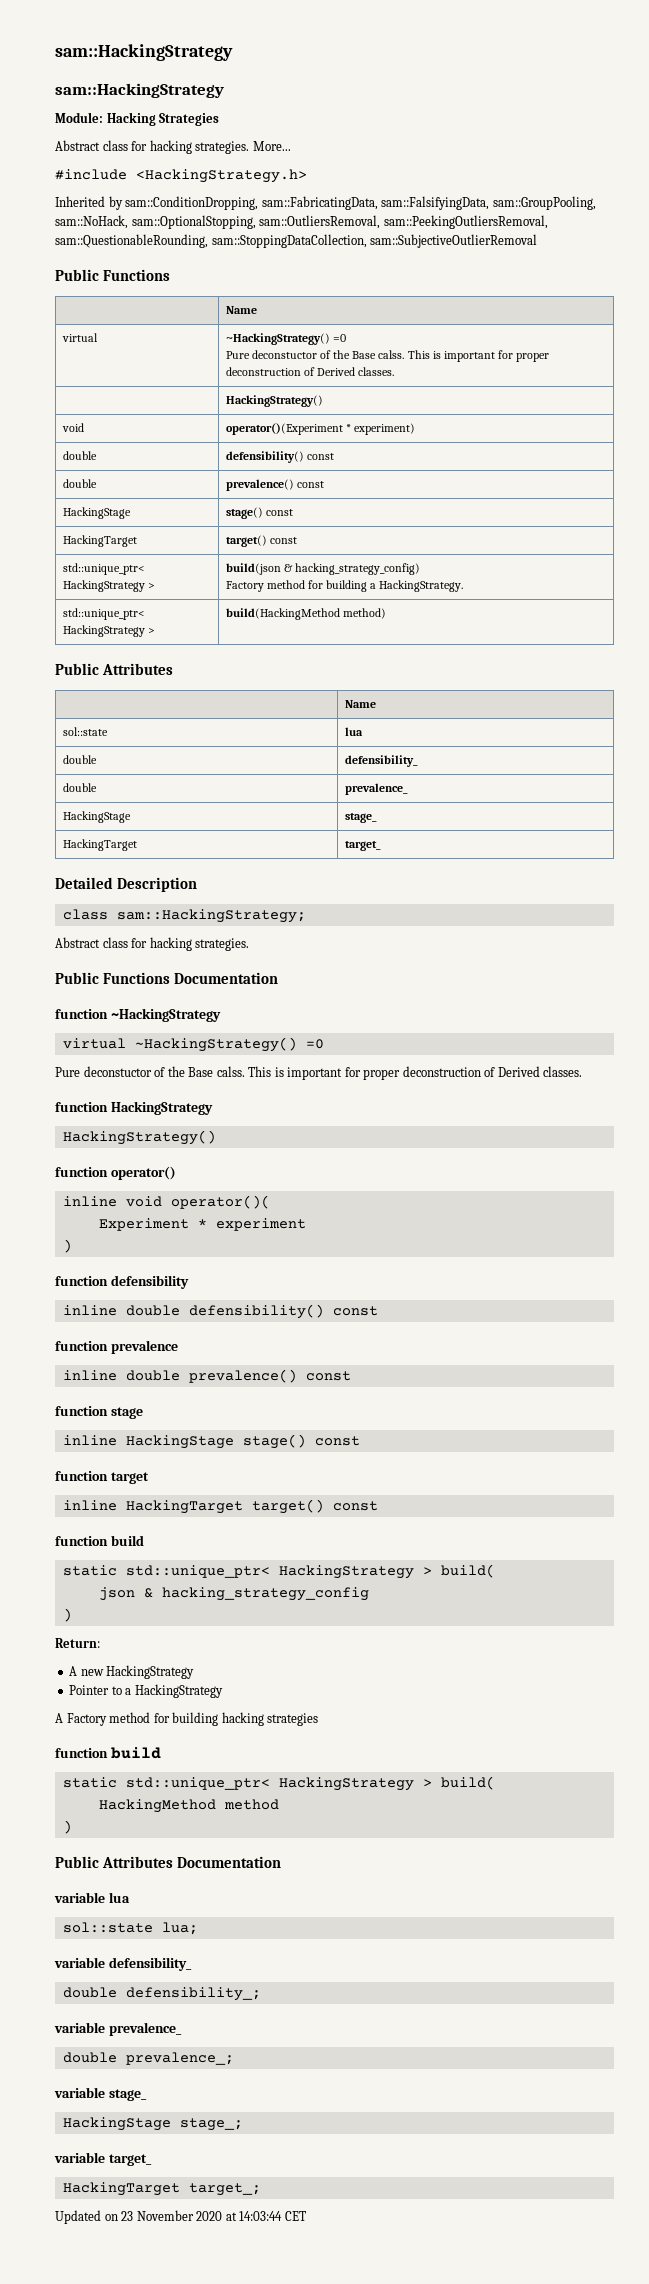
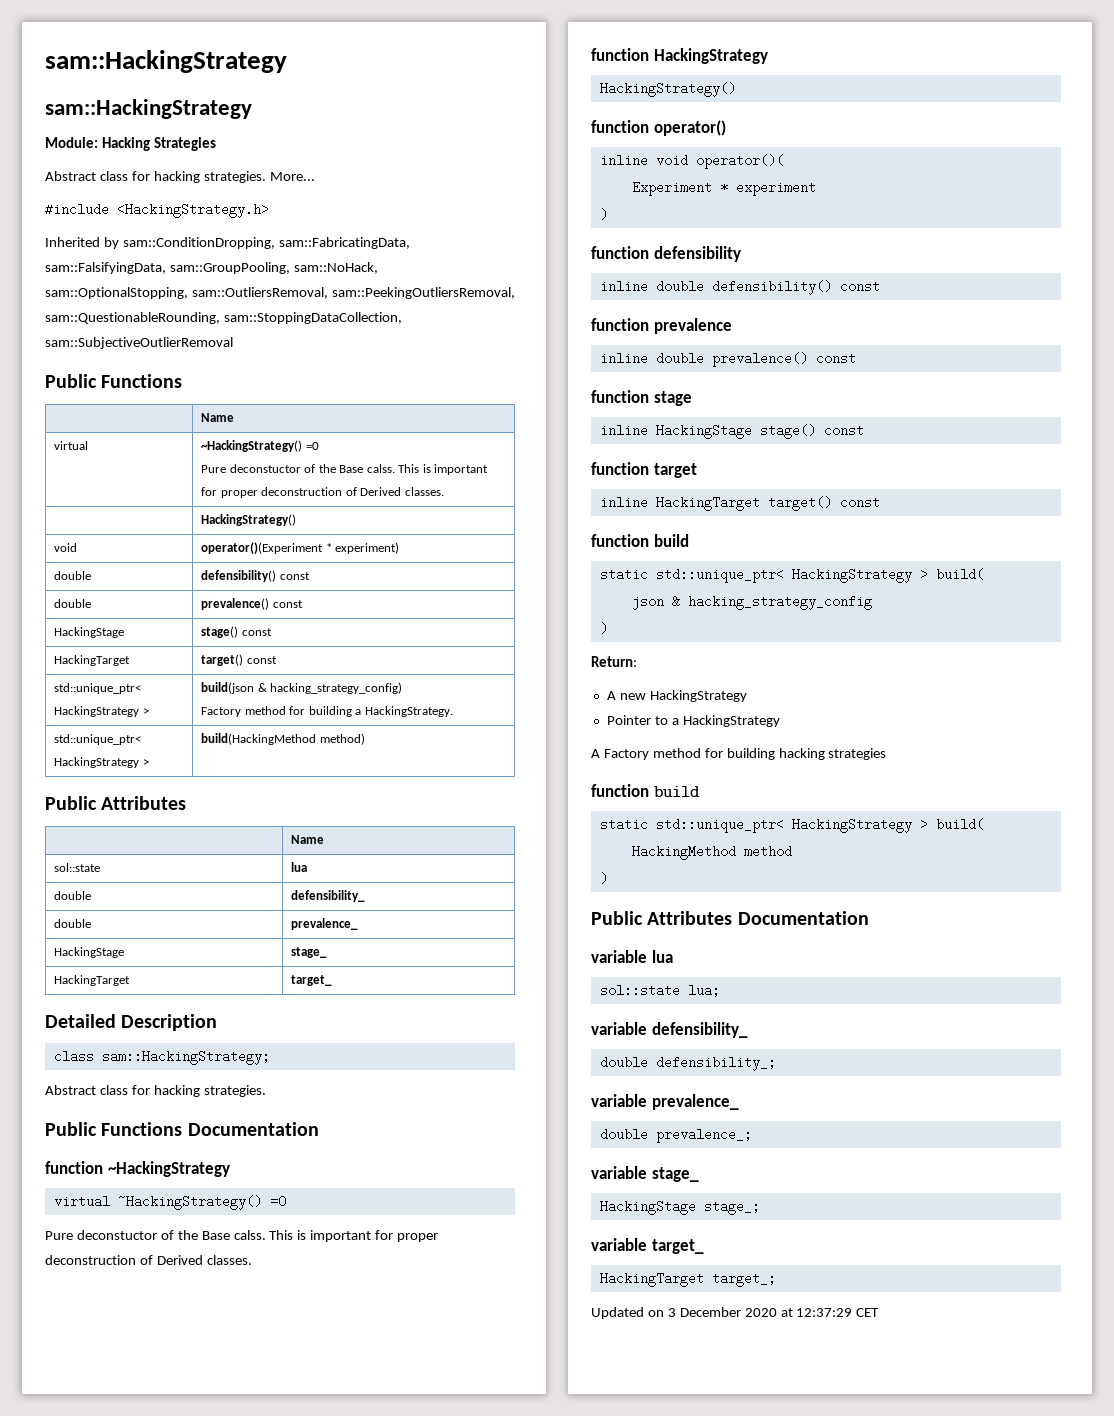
- Updated on 23 November 2020 at 14:03:44 CET
+ Updated on 3 December 2020 at 12:37:29 CET

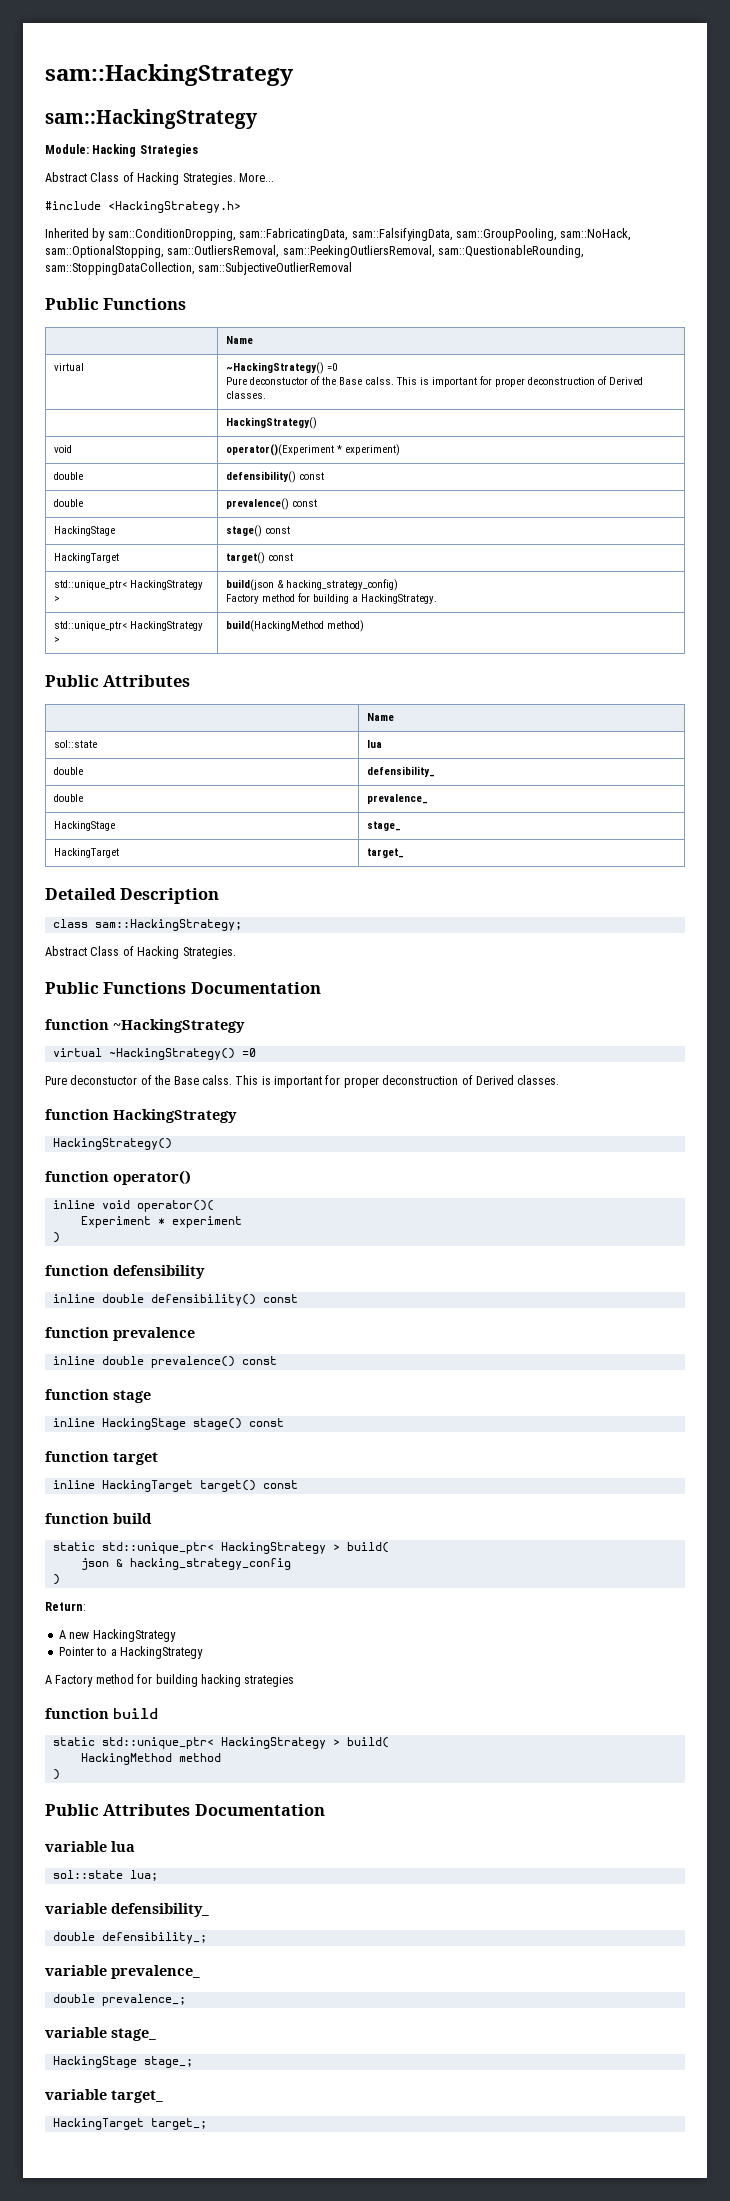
  Module: Hacking Strategies
- Abstract class for hacking strategies.
+ Abstract Class of Hacking Strategies.
  class sam::HackingStrategy;
- Abstract class for hacking strategies.
+ Abstract Class of Hacking Strategies.
- Updated on 3 December 2020 at 12:37:29 CET

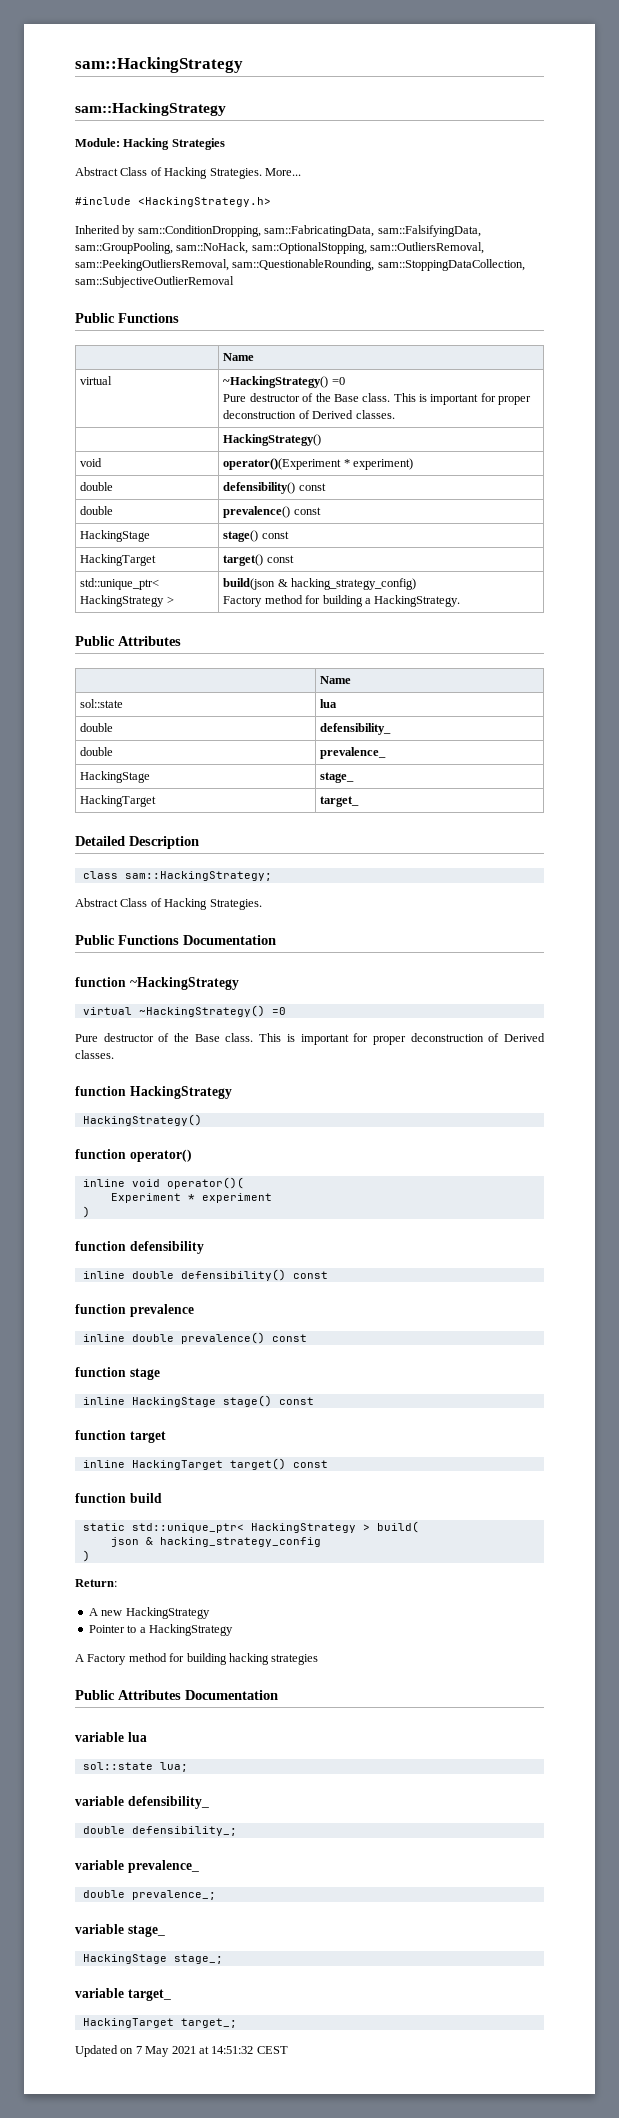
  virtual | ~HackingStrategy() =0
- Pure deconstuctor of the Base calss. This is important for proper deconstruction of Derived classes.
+ Pure destructor of the Base class. This is important for proper deconstruction of Derived classes.
- std::unique_ptr< HackingStrategy > | build(HackingMethod method)
  virtual ~HackingStrategy() =0
- Pure deconstuctor of the Base calss.
+ Pure destructor of the Base class.
  A Factory method for building hacking strategies
- function build
- static std::unique_ptr< HackingStrategy > build(
- HackingMethod method
- )
+ Updated on 7 May 2021 at 14:51:32 CEST

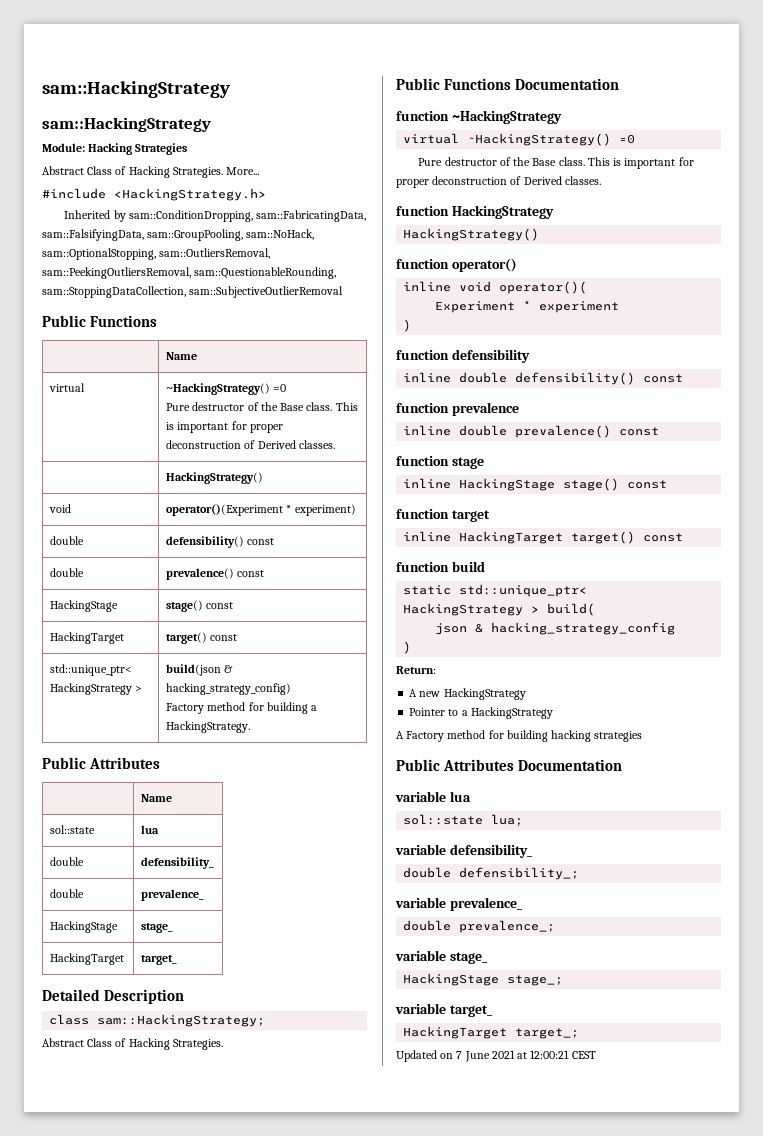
- Updated on 7 May 2021 at 14:51:32 CEST
+ Updated on 7 June 2021 at 12:00:21 CEST

